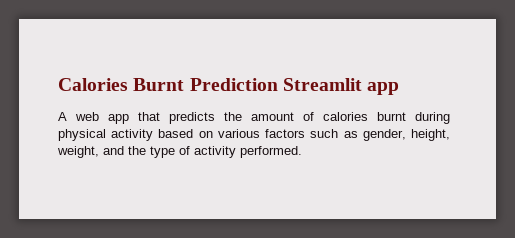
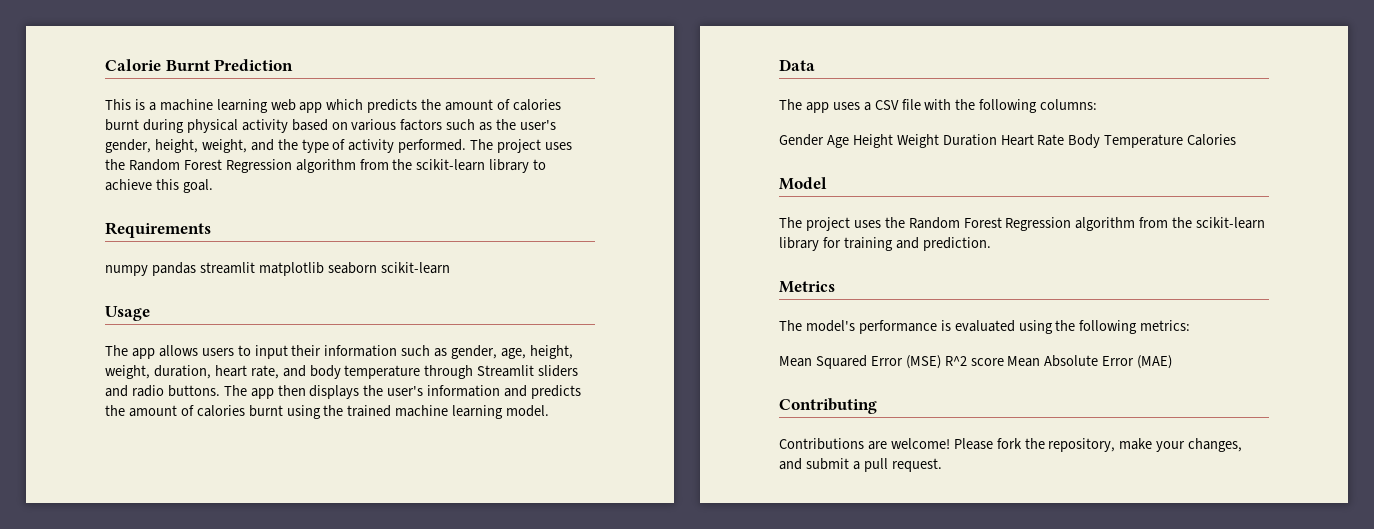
- Calories Burnt Prediction Streamlit app
- A web app that predicts the amount of calories burnt during physical activity based on various factors such as gender, height, weight, and the type of activity performed.
+ Calorie Burnt Prediction
+ This is a machine learning web app which predicts the amount of calories burnt during physical activity based on various factors such as the user's gender, height, weight, and the type of activity performed.
+ The project uses the Random Forest Regression algorithm from the scikit-learn library to achieve this goal.
+ Requirements
+ numpy pandas streamlit matplotlib seaborn scikit-learn
+ Usage
+ The app allows users to input their information such as gender, age, height, weight, duration, heart rate, and body temperature through Streamlit sliders and radio buttons. The app then displays the user's information and predicts the amount of calories burnt using the trained machine learning model.
+ Data
+ The app uses a CSV file with the following columns:
+ Gender Age Height Weight Duration Heart Rate Body Temperature Calories
+ Model
+ The project uses the Random Forest Regression algorithm from the scikit-learn library for training and prediction.
+ Metrics
+ The model's performance is evaluated using the following metrics:
+ Mean Squared Error (MSE) R^2 score Mean Absolute Error (MAE)
+ Contributing
+ Contributions are welcome! Please fork the repository, make your changes, and submit a pull request.

